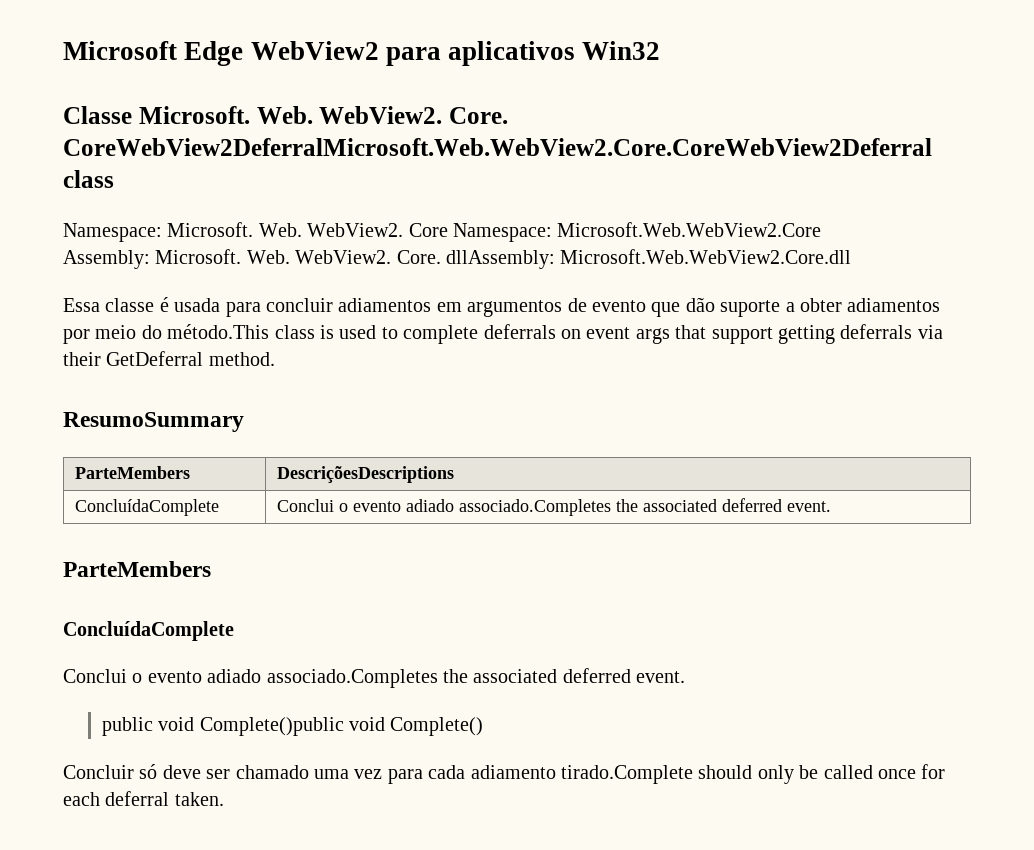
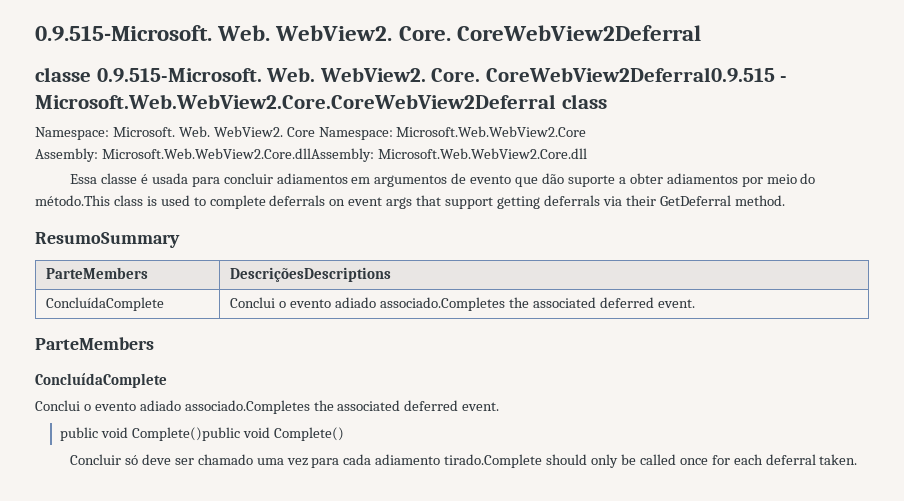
- Microsoft Edge WebView2 para aplicativos Win32
- Classe Microsoft. Web. WebView2. Core. CoreWebView2DeferralMicrosoft.Web.WebView2.Core.CoreWebView2Deferral class
+ 0.9.515-Microsoft. Web. WebView2. Core. CoreWebView2Deferral
+ classe 0.9.515-Microsoft. Web. WebView2. Core. CoreWebView2Deferral0.9.515 - Microsoft.Web.WebView2.Core.CoreWebView2Deferral class
- Assembly: Microsoft. Web. WebView2. Core. dllAssembly: Microsoft.Web.WebView2.Core.dll
+ Assembly: Microsoft.Web.WebView2.Core.dllAssembly: Microsoft.Web.WebView2.Core.dll

